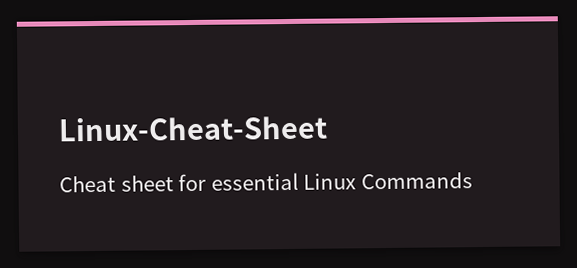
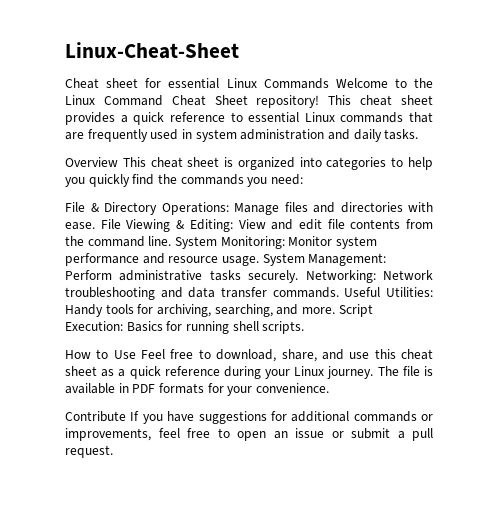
- Cheat sheet for essential Linux Commands
+ Cheat sheet for essential Linux Commands Welcome to the Linux Command Cheat Sheet repository! This cheat sheet provides a quick reference to essential Linux commands that are frequently used in system administration and daily tasks.
+ Overview This cheat sheet is organized into categories to help you quickly find the commands you need:
+ File & Directory Operations: Manage files and directories with ease. File Viewing & Editing: View and edit file contents from the command line. System Monitoring: Monitor system performance and resource usage. System Management: Perform administrative tasks securely. Networking: Network troubleshooting and data transfer commands. Useful Utilities: Handy tools for archiving, searching, and more. Script Execution: Basics for running shell scripts.
+ How to Use Feel free to download, share, and use this cheat sheet as a quick reference during your Linux journey. The file is available in PDF formats for your convenience.
+ Contribute If you have suggestions for additional commands or improvements, feel free to open an issue or submit a pull request.

